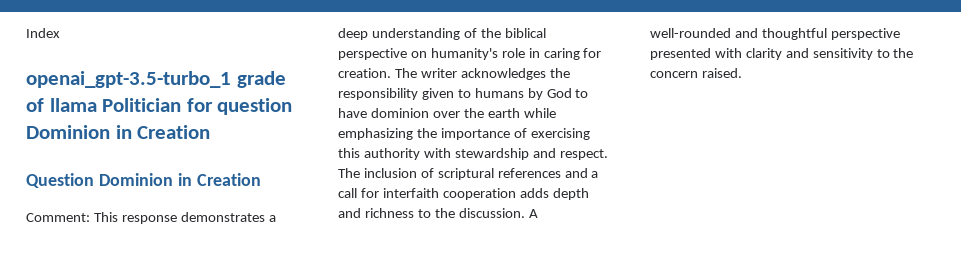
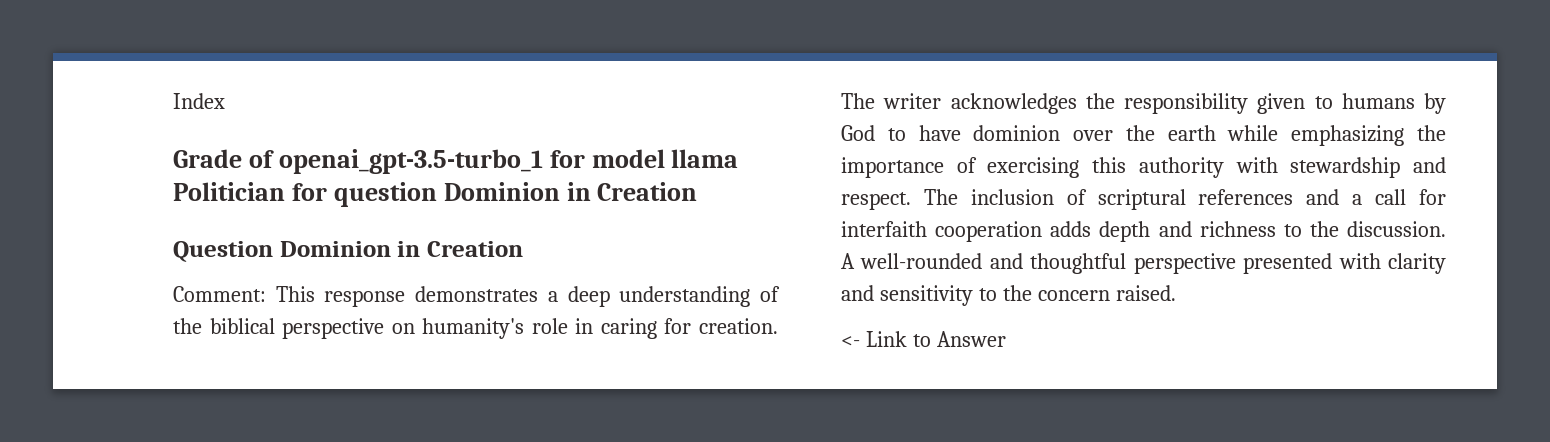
- openai_gpt-3.5-turbo_1 grade of llama Politician for question Dominion in Creation
+ Grade of openai_gpt-3.5-turbo_1 for model llama Politician for question Dominion in Creation
+ <- Link to Answer

